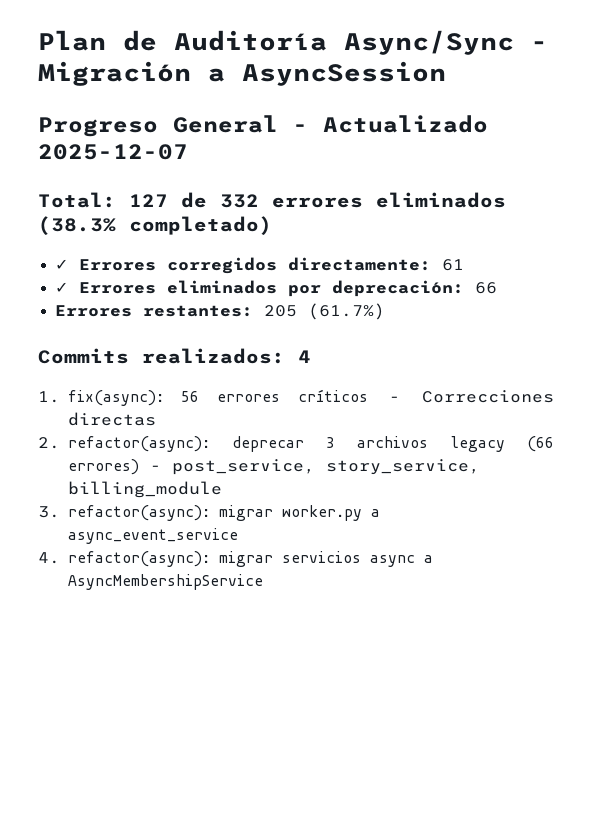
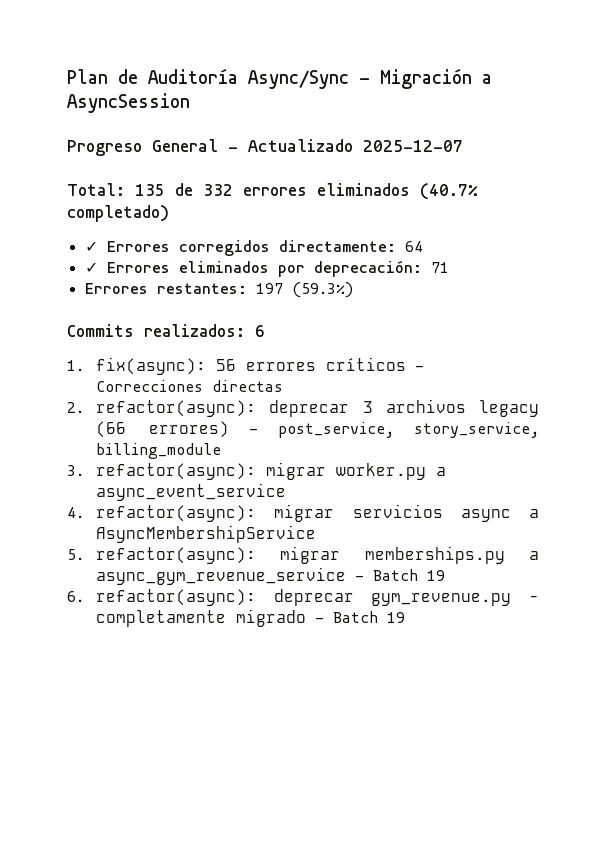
- Total: 127 de 332 errores eliminados (38.3% completado)
+ Total: 135 de 332 errores eliminados (40.7% completado)
- ✓ Errores corregidos directamente: 61
+ ✓ Errores corregidos directamente: 64
- ✓ Errores eliminados por deprecación: 66
+ ✓ Errores eliminados por deprecación: 71
- Errores restantes: 205 (61.7%)
+ Errores restantes: 197 (59.3%)
- Commits realizados: 4
+ Commits realizados: 6
+ 5. refactor(async): migrar memberships.py a async_gym_revenue_service - Batch 19
+ 6. refactor(async): deprecar gym_revenue.py - completamente migrado - Batch 19

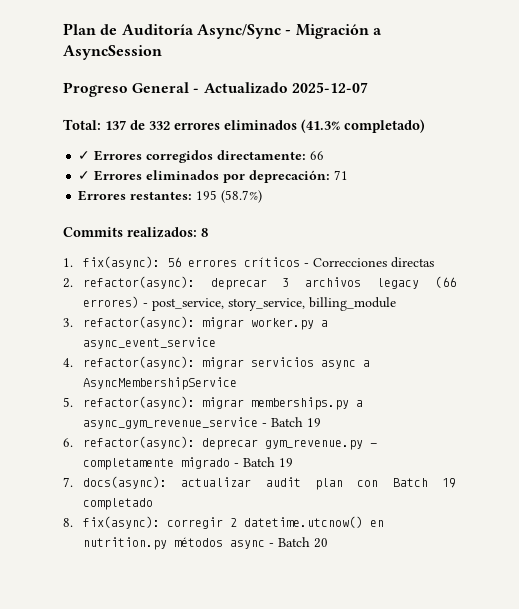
- Total: 135 de 332 errores eliminados (40.7% completado)
+ Total: 137 de 332 errores eliminados (41.3% completado)
- ✓ Errores corregidos directamente: 64
+ ✓ Errores corregidos directamente: 66
- Errores restantes: 197 (59.3%)
+ Errores restantes: 195 (58.7%)
- Commits realizados: 6
+ Commits realizados: 8
+ 7. docs(async): actualizar audit plan con Batch 19 completado
+ 8. fix(async): corregir 2 datetime.utcnow() en nutrition.py métodos async - Batch 20

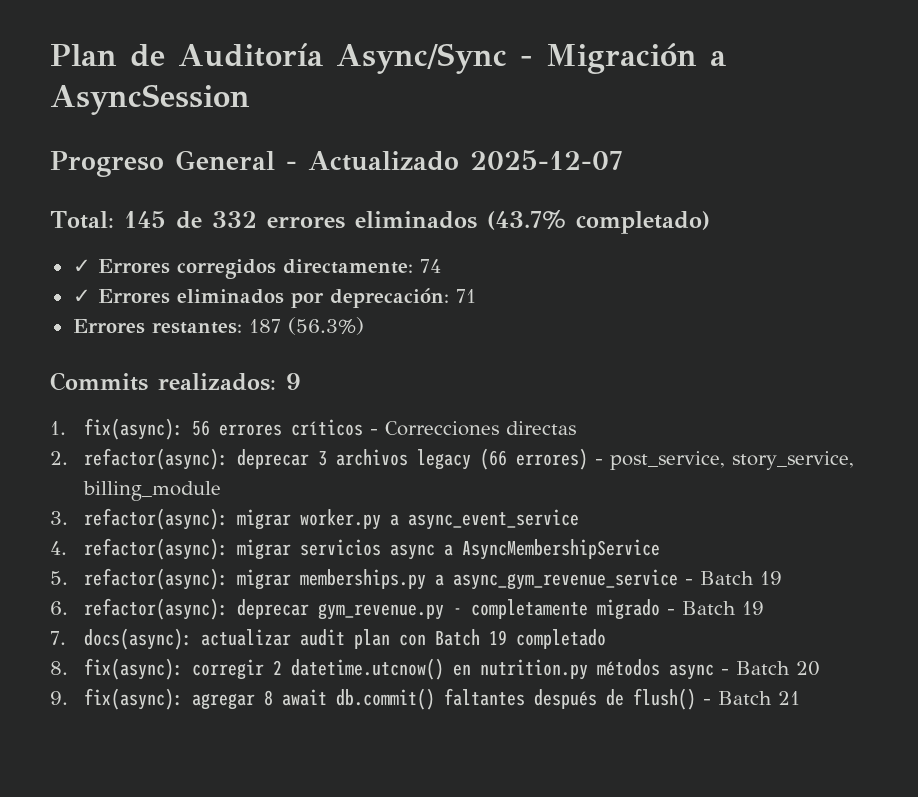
- Total: 137 de 332 errores eliminados (41.3% completado)
+ Total: 145 de 332 errores eliminados (43.7% completado)
- ✓ Errores corregidos directamente: 66
+ ✓ Errores corregidos directamente: 74
- Errores restantes: 195 (58.7%)
+ Errores restantes: 187 (56.3%)
- Commits realizados: 8
+ Commits realizados: 9
+ 9. fix(async): agregar 8 await db.commit() faltantes después de flush() - Batch 21

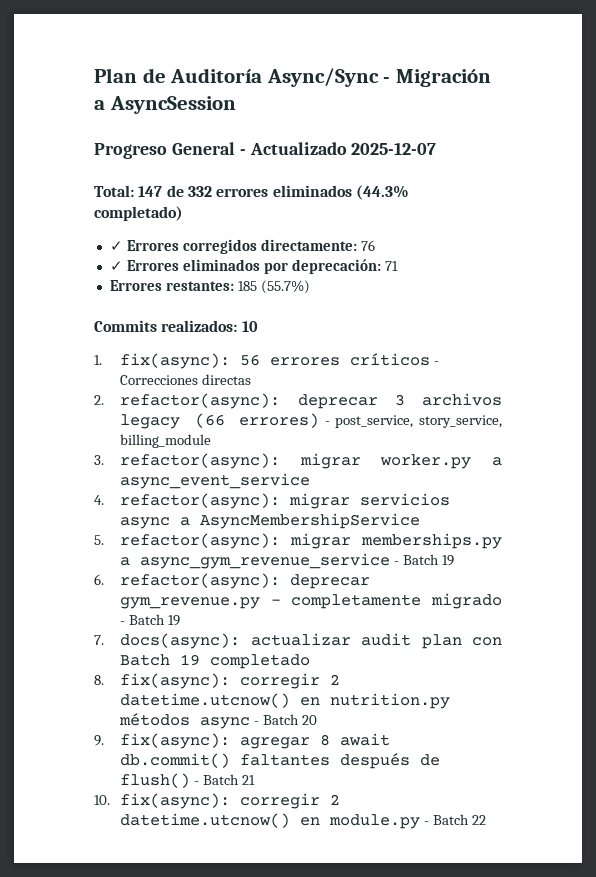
- Total: 145 de 332 errores eliminados (43.7% completado)
+ Total: 147 de 332 errores eliminados (44.3% completado)
- ✓ Errores corregidos directamente: 74
+ ✓ Errores corregidos directamente: 76
- Errores restantes: 187 (56.3%)
+ Errores restantes: 185 (55.7%)
- Commits realizados: 9
+ Commits realizados: 10
+ 10. fix(async): corregir 2 datetime.utcnow() en module.py - Batch 22

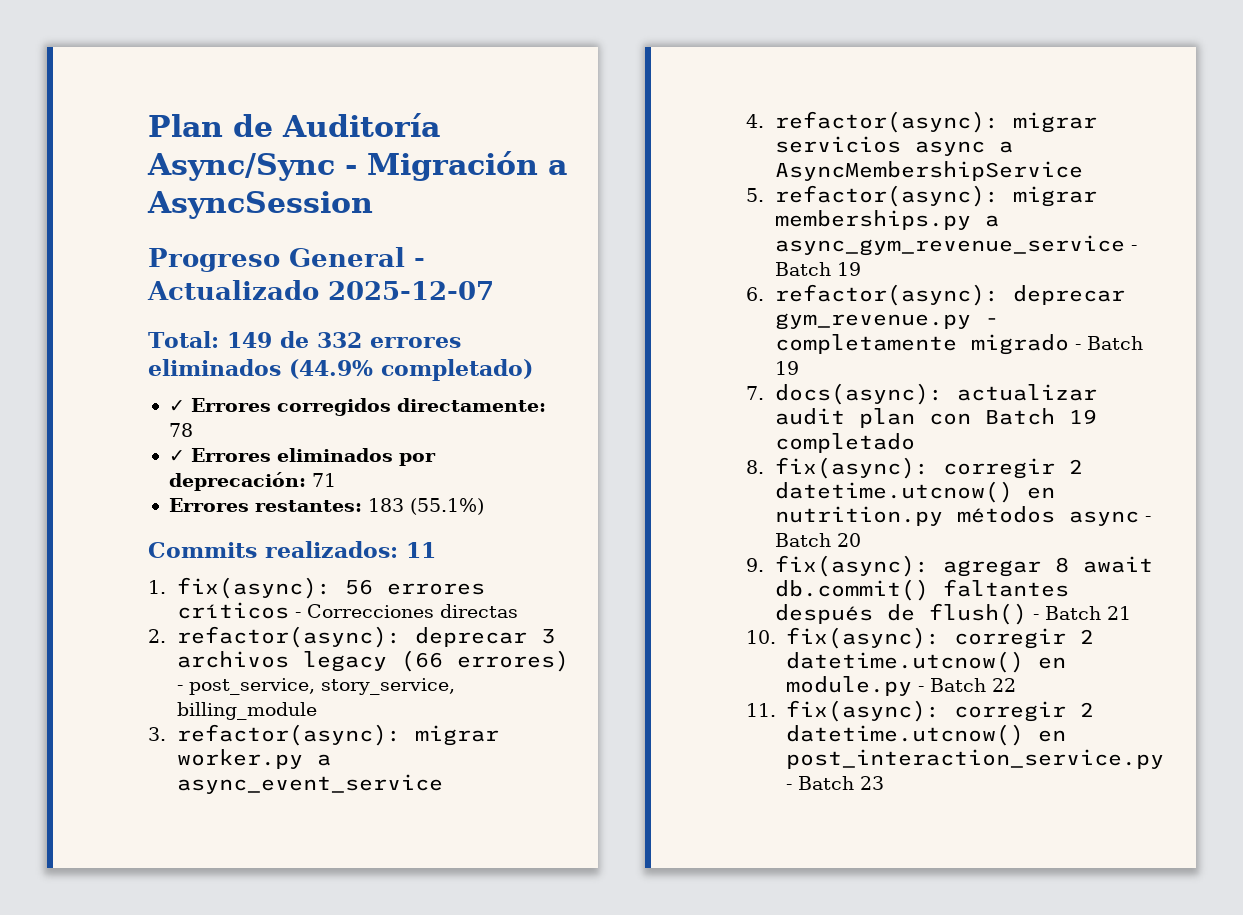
- Total: 147 de 332 errores eliminados (44.3% completado)
+ Total: 149 de 332 errores eliminados (44.9% completado)
- ✓ Errores corregidos directamente: 76
+ ✓ Errores corregidos directamente: 78
- Errores restantes: 185 (55.7%)
+ Errores restantes: 183 (55.1%)
- Commits realizados: 10
+ Commits realizados: 11
+ 11. fix(async): corregir 2 datetime.utcnow() en post_interaction_service.py - Batch 23

